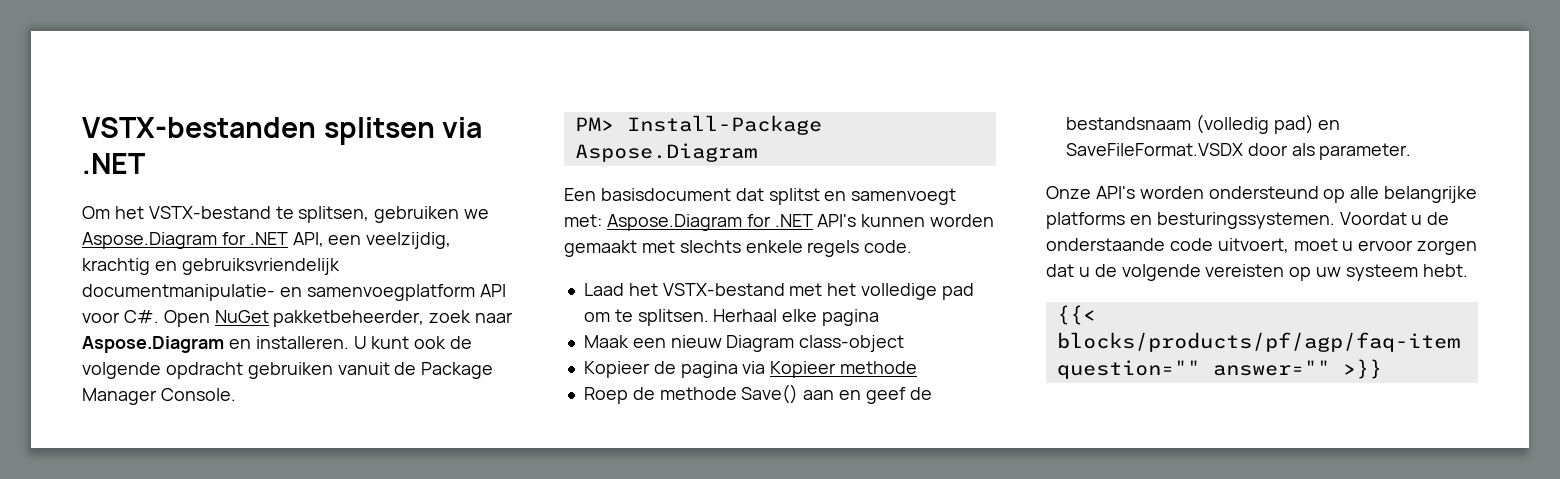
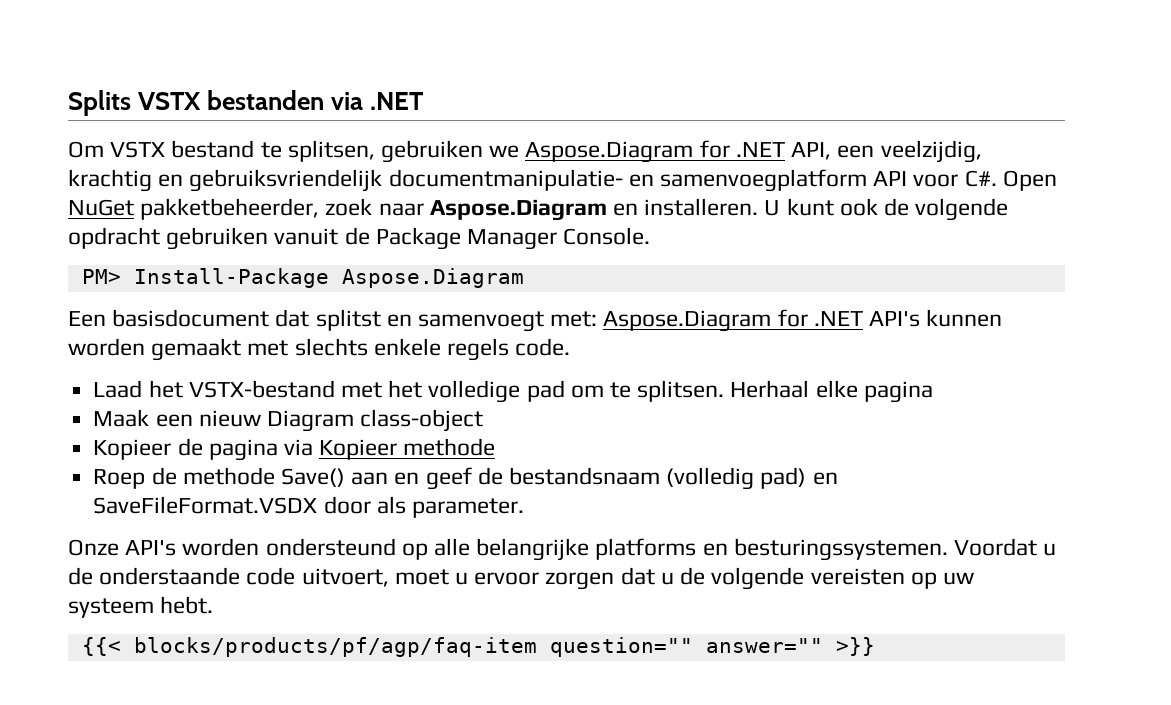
- VSTX-bestanden splitsen via .NET
+ Splits VSTX bestanden via .NET
- Om het VSTX-bestand te splitsen, gebruiken we Aspose.Diagram for .NET API, een veelzijdig, krachtig en gebruiksvriendelijk documentmanipulatie- en samenvoegplatform API voor C#. Open NuGet pakketbeheerder, zoek naar Aspose.Diagram en installeren.
+ Om VSTX bestand te splitsen, gebruiken we Aspose.Diagram for .NET API, een veelzijdig, krachtig en gebruiksvriendelijk documentmanipulatie- en samenvoegplatform API voor C#. Open NuGet pakketbeheerder, zoek naar Aspose.Diagram en installeren.

